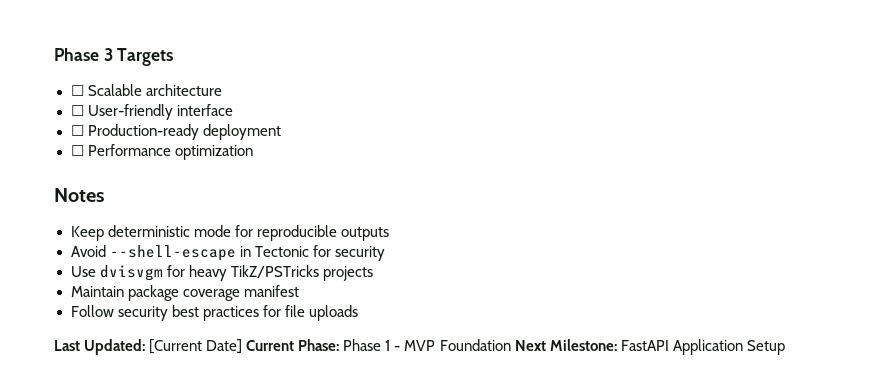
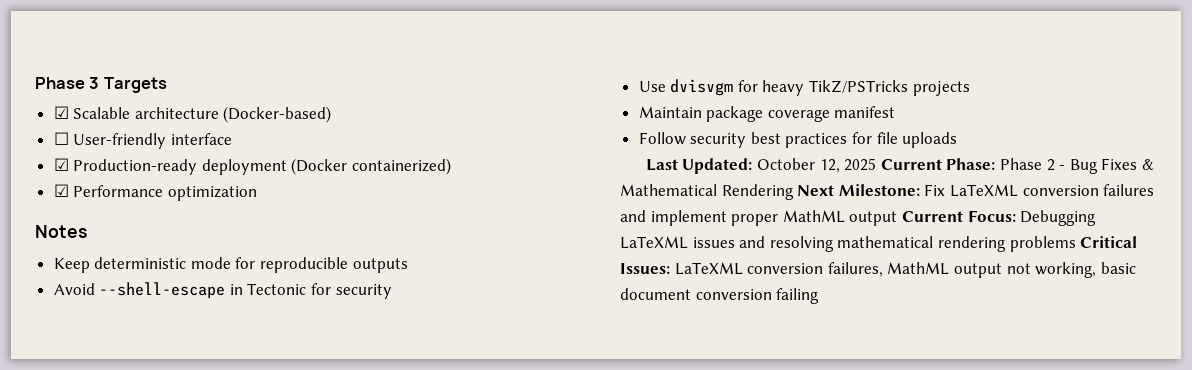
- ☐ Scalable architecture
+ ☑ Scalable architecture (Docker-based)
- ☐ Production-ready deployment
- ☐ Performance optimization
+ ☑ Production-ready deployment (Docker containerized)
+ ☑ Performance optimization
- Last Updated: [Current Date] Current Phase: Phase 1 - MVP Foundation Next Milestone: FastAPI Application Setup
+ Last Updated: October 12, 2025 Current Phase: Phase 2 - Bug Fixes & Mathematical Rendering Next Milestone: Fix LaTeXML conversion failures and implement proper MathML output Current Focus: Debugging LaTeXML issues and resolving mathematical rendering problems Critical Issues: LaTeXML conversion failures, MathML output not working, basic document conversion failing

